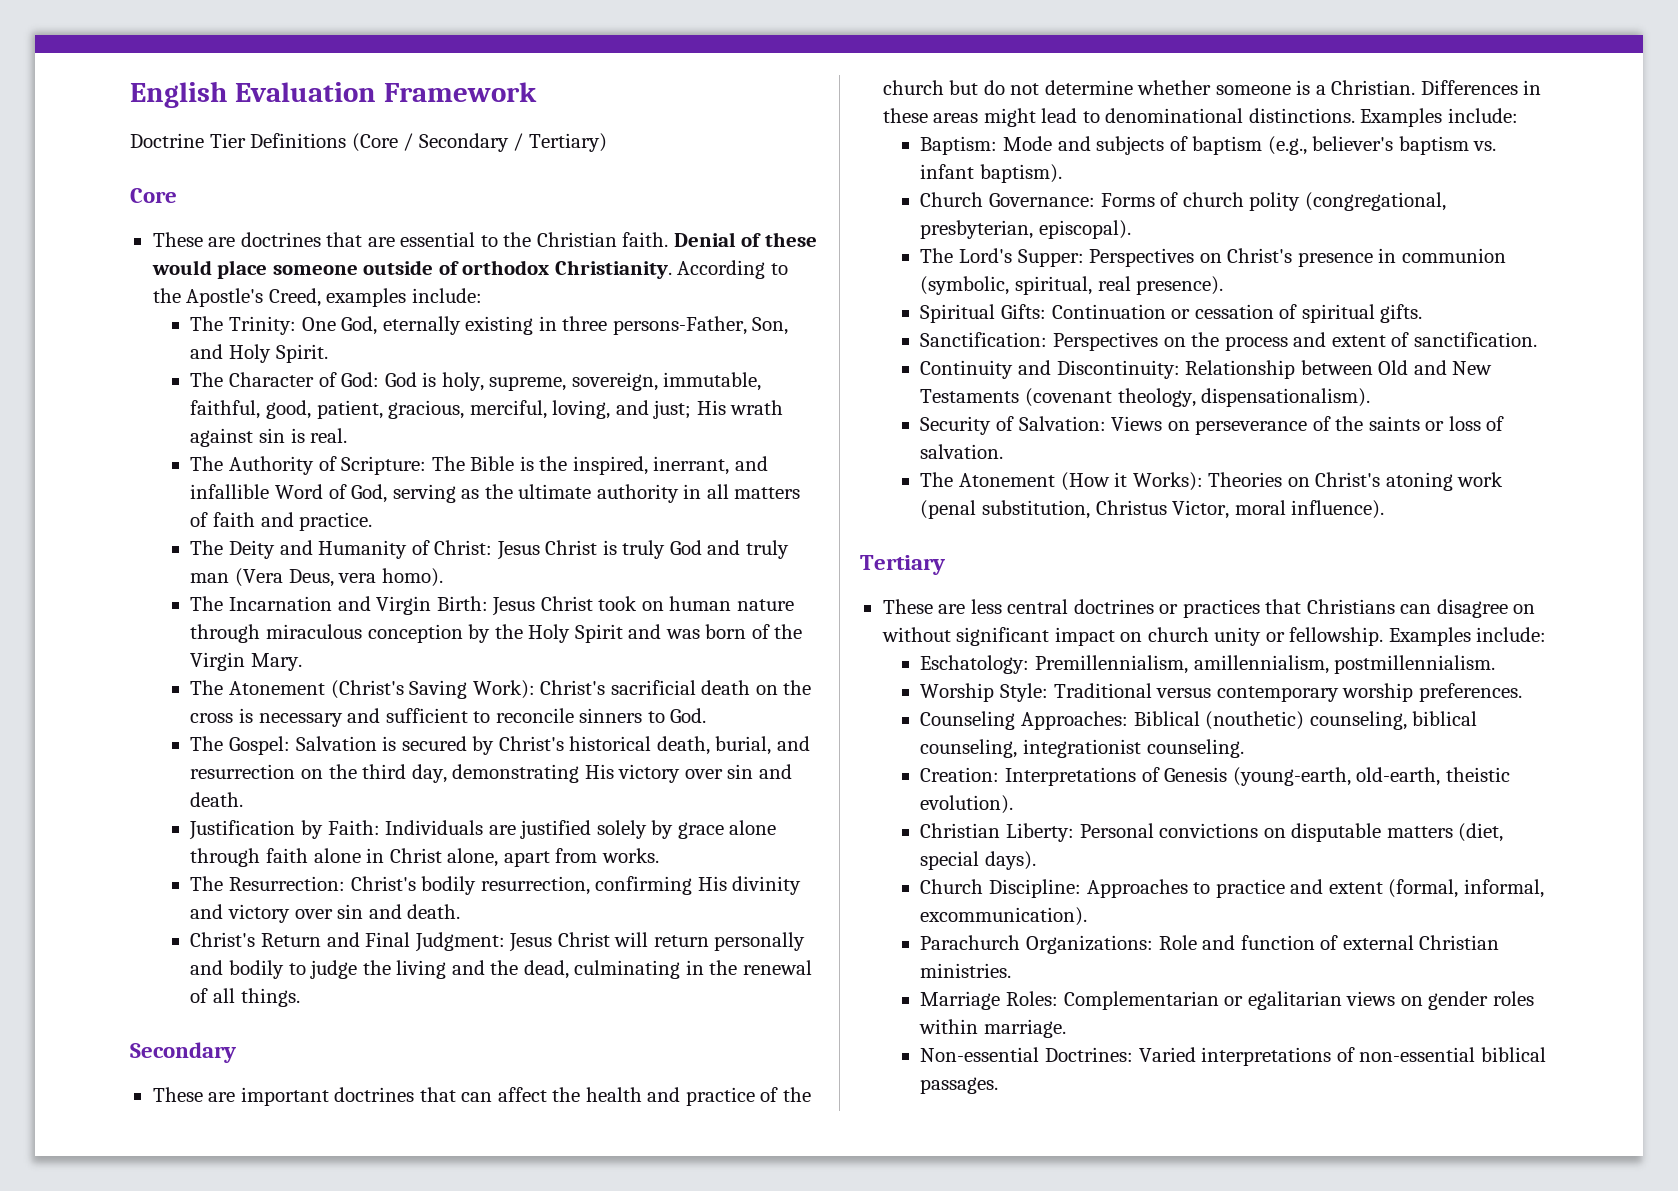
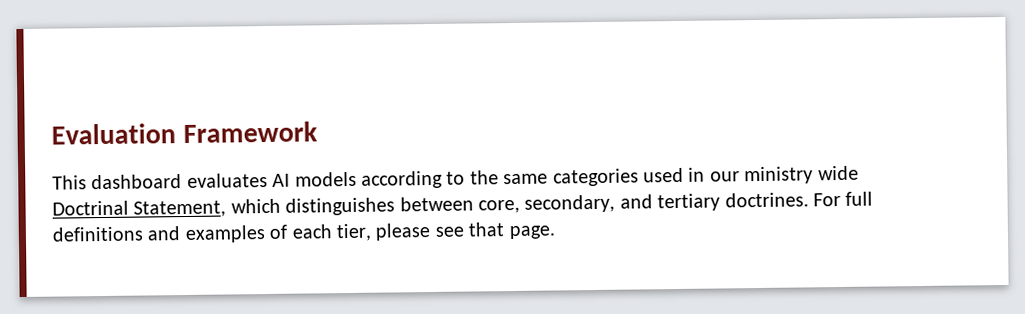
- English Evaluation Framework
+ Evaluation Framework
- Doctrine Tier Definitions (Core / Secondary / Tertiary)
- Core
- These are doctrines that are essential to the Christian faith. Denial of these would place someone outside of orthodox Christianity. According to the Apostle's Creed, examples include:
- The Trinity: One God, eternally existing in three persons-Father, Son, and Holy Spirit.
- The Character of God: God is holy, supreme, sovereign, immutable, faithful, good, patient, gracious, merciful, loving, and just; His wrath against sin is real.
- The Authority of Scripture: The Bible is the inspired, inerrant, and infallible Word of God, serving as the ultimate authority in all matters of faith and practice.
- The Deity and Humanity of Christ: Jesus Christ is truly God and truly man (Vera Deus, vera homo).
- The Incarnation and Virgin Birth: Jesus Christ took on human nature through miraculous conception by the Holy Spirit and was born of the Virgin Mary.
- The Atonement (Christ's Saving Work): Christ's sacrificial death on the cross is necessary and sufficient to reconcile sinners to God.
- The Gospel: Salvation is secured by Christ's historical death, burial, and resurrection on the third day, demonstrating His victory over sin and death.
- Justification by Faith: Individuals are justified solely by grace alone through faith alone in Christ alone, apart from works.
- The Resurrection: Christ's bodily resurrection, confirming His divinity and victory over sin and death.
- Christ's Return and Final Judgment: Jesus Christ will return personally and bodily to judge the living and the dead, culminating in the renewal of all things.
- Secondary
- These are important doctrines that can affect the health and practice of the church but do not determine whether someone is a Christian. Differences in these areas might lead to denominational distinctions. Examples include:
- Baptism: Mode and subjects of baptism (e.g., believer's baptism vs. infant baptism).
- Church Governance: Forms of church polity (congregational, presbyterian, episcopal).
- The Lord's Supper: Perspectives on Christ's presence in communion (symbolic, spiritual, real presence).
- Spiritual Gifts: Continuation or cessation of spiritual gifts.
- Sanctification: Perspectives on the process and extent of sanctification.
- Continuity and Discontinuity: Relationship between Old and New Testaments (covenant theology, dispensationalism).
- Security of Salvation: Views on perseverance of the saints or loss of salvation.
- The Atonement (How it Works): Theories on Christ's atoning work (penal substitution, Christus Victor, moral influence).
- Tertiary
- These are less central doctrines or practices that Christians can disagree on without significant impact on church unity or fellowship. Examples include:
- Eschatology: Premillennialism, amillennialism, postmillennialism.
- Worship Style: Traditional versus contemporary worship preferences.
- Counseling Approaches: Biblical (nouthetic) counseling, biblical counseling, integrationist counseling.
- Creation: Interpretations of Genesis (young-earth, old-earth, theistic evolution).
- Christian Liberty: Personal convictions on disputable matters (diet, special days).
- Church Discipline: Approaches to practice and extent (formal, informal, excommunication).
- Parachurch Organizations: Role and function of external Christian ministries.
- Marriage Roles: Complementarian or egalitarian views on gender roles within marriage.
- Non-essential Doctrines: Varied interpretations of non-essential biblical passages.
+ This dashboard evaluates AI models according to the same categories used in our ministry wide Doctrinal Statement, which distinguishes between core, secondary, and tertiary doctrines. For full definitions and examples of each tier, please see that page.

